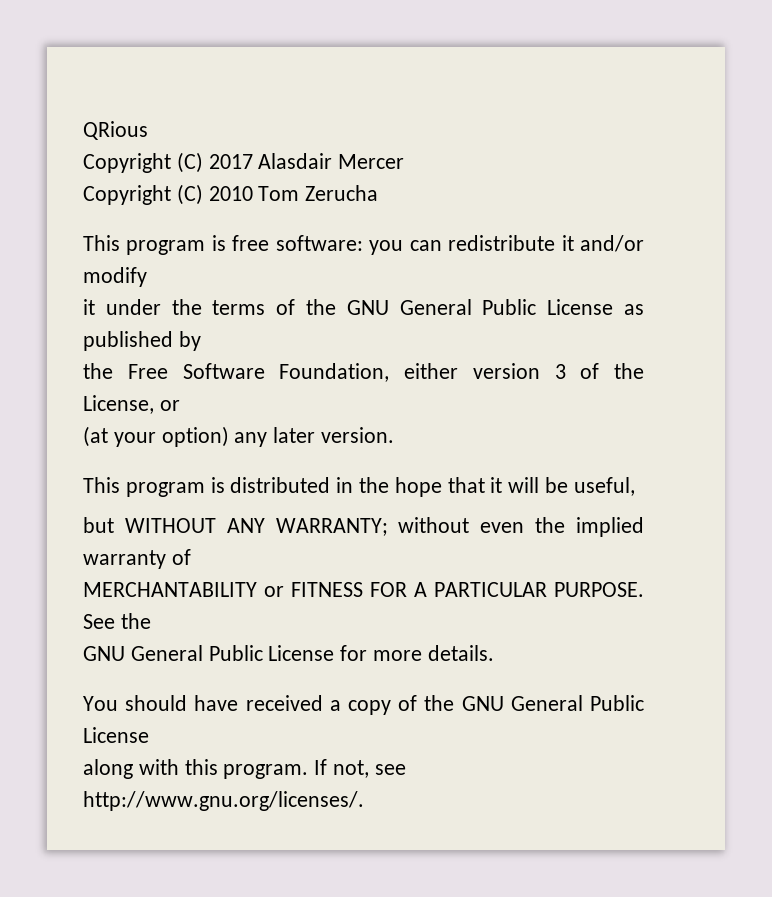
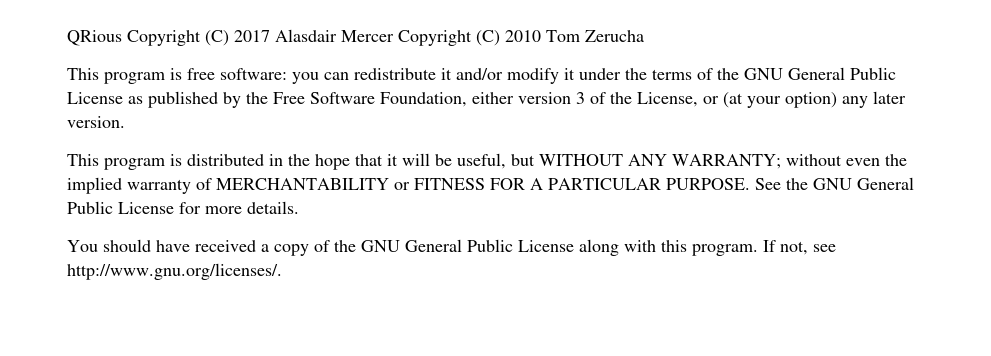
- QRious
- Copyright (C) 2017 Alasdair Mercer
- Copyright (C) 2010 Tom Zerucha
+ QRious Copyright (C) 2017 Alasdair Mercer Copyright (C) 2010 Tom Zerucha
- This program is free software: you can redistribute it and/or modify
- it under the terms of the GNU General Public License as published by
- the Free Software Foundation, either version 3 of the License, or
- (at your option) any later version.
+ This program is free software: you can redistribute it and/or modify it under the terms of the GNU General Public License as published by the Free Software Foundation, either version 3 of the License, or (at your option) any later version.
- This program is distributed in the hope that it will be useful,
- but WITHOUT ANY WARRANTY; without even the implied warranty of
- MERCHANTABILITY or FITNESS FOR A PARTICULAR PURPOSE.
+ This program is distributed in the hope that it will be useful, but WITHOUT ANY WARRANTY; without even the implied warranty of MERCHANTABILITY or FITNESS FOR A PARTICULAR PURPOSE.
- See the
- GNU General Public License for more details.
+ See the GNU General Public License for more details.
- You should have received a copy of the GNU General Public License
- along with this program.
+ You should have received a copy of the GNU General Public License along with this program.

